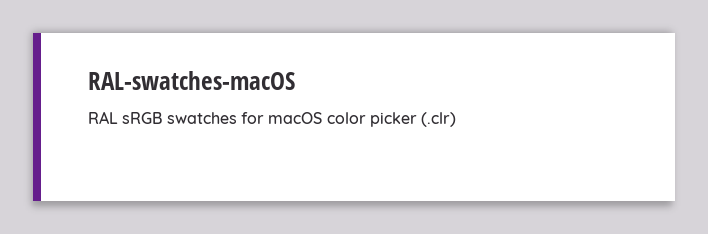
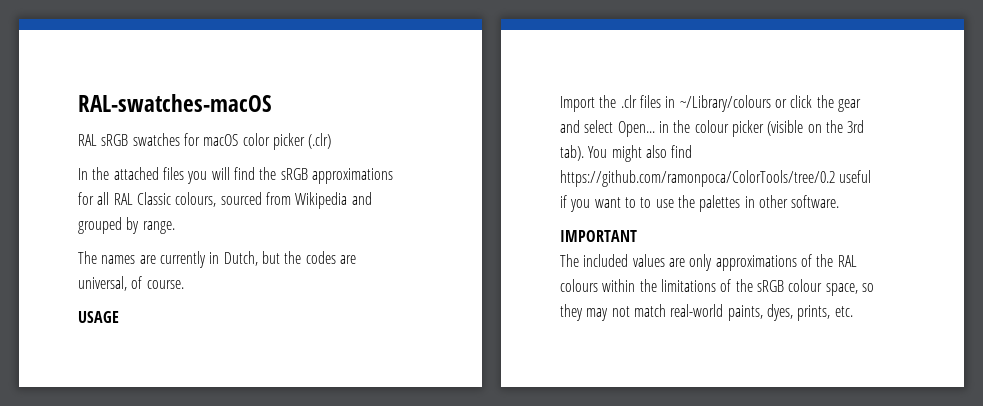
+ In the attached files you will find the sRGB approximations for all RAL Classic colours, sourced from Wikipedia and grouped by range.
+ The names are currently in Dutch, but the codes are universal, of course.
+ USAGE
+ Import the .clr files in ~/Library/colours or click the gear and select Open... in the colour picker (visible on the 3rd tab). You might also find https://github.com/ramonpoca/ColorTools/tree/0.2 useful if you want to to use the palettes in other software.
+ IMPORTANT
+ The included values are only approximations of the RAL colours within the limitations of the sRGB colour space, so they may not match real-world paints, dyes, prints, etc.

